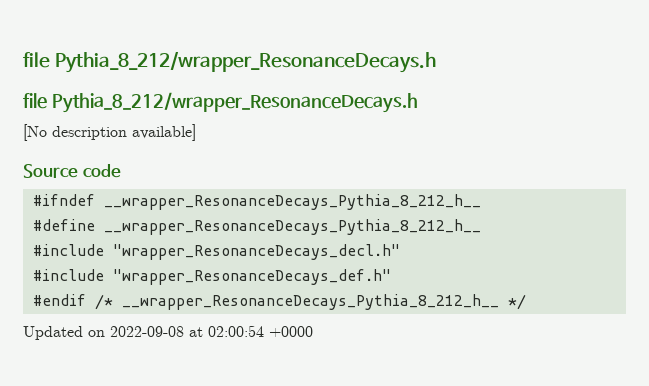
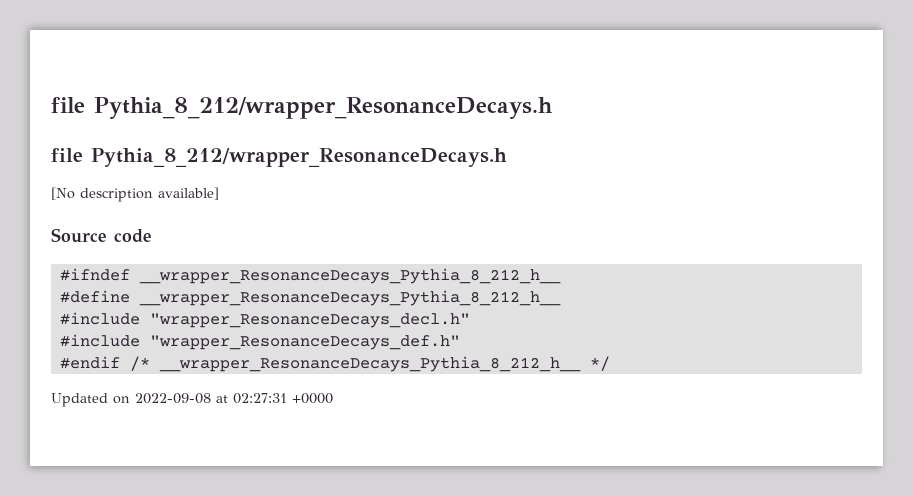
- Updated on 2022-09-08 at 02:00:54 +0000
+ Updated on 2022-09-08 at 02:27:31 +0000

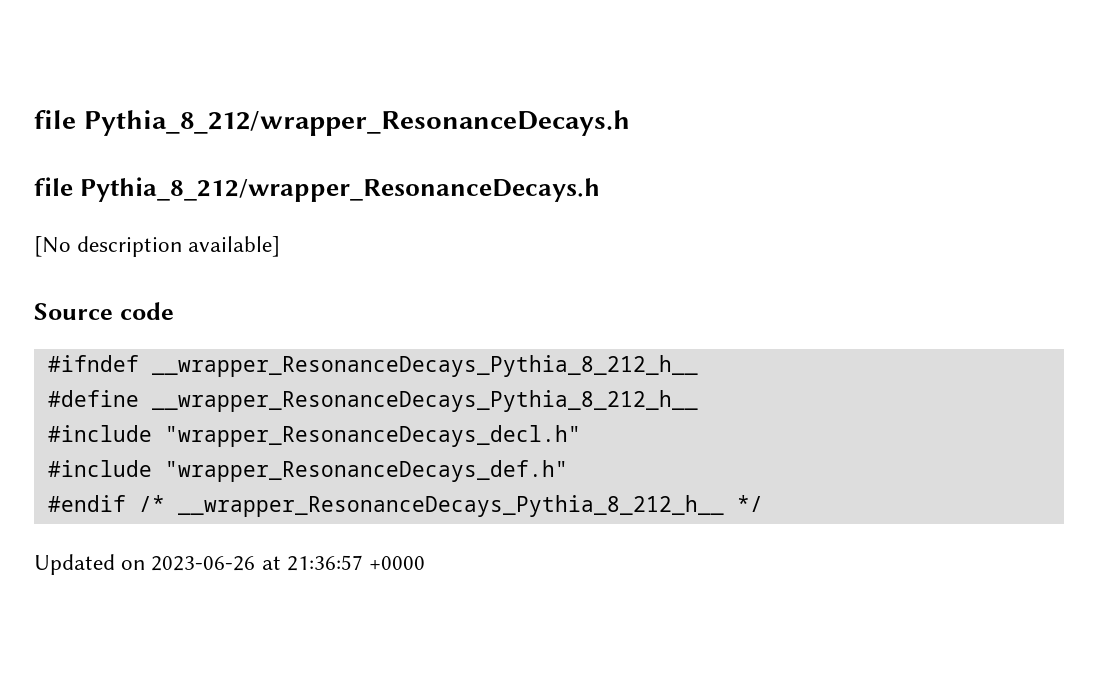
- Updated on 2022-09-08 at 02:27:31 +0000
+ Updated on 2023-06-26 at 21:36:57 +0000

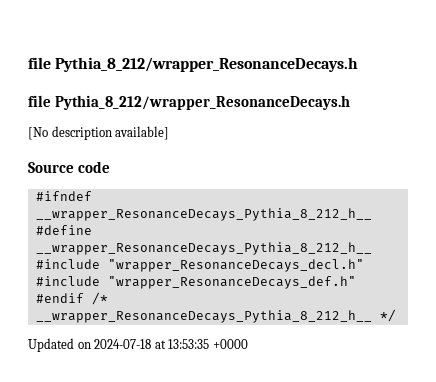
- Updated on 2023-06-26 at 21:36:57 +0000
+ Updated on 2024-07-18 at 13:53:35 +0000

